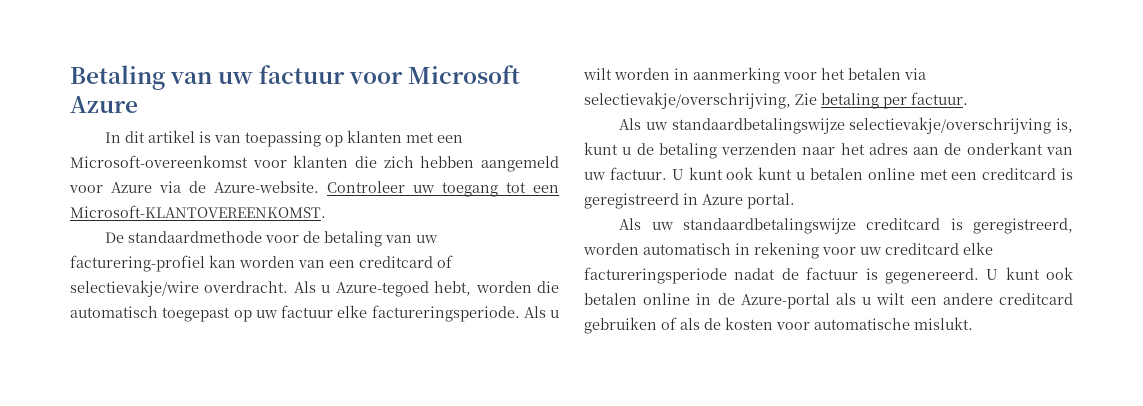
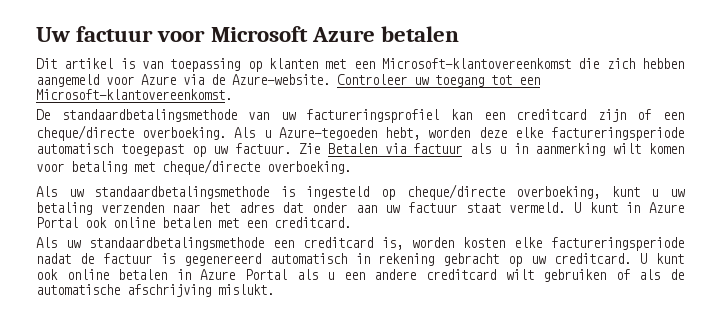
- Betaling van uw factuur voor Microsoft Azure
- In dit artikel is van toepassing op klanten met een Microsoft-overeenkomst voor klanten die zich hebben aangemeld voor Azure via de Azure-website.
+ Uw factuur voor Microsoft Azure betalen
+ Dit artikel is van toepassing op klanten met een Microsoft-klantovereenkomst die zich hebben aangemeld voor Azure via de Azure-website.
- Controleer uw toegang tot een Microsoft-KLANTOVEREENKOMST.
+ Controleer uw toegang tot een Microsoft-klantovereenkomst.
- De standaardmethode voor de betaling van uw facturering-profiel kan worden van een creditcard of selectievakje/wire overdracht. Als u Azure-tegoed hebt, worden die automatisch toegepast op uw factuur elke factureringsperiode. Als u wilt worden in aanmerking voor het betalen via selectievakje/overschrijving, Zie betaling per factuur.
- Als uw standaardbetalingswijze selectievakje/overschrijving is, kunt u de betaling verzenden naar het adres aan de onderkant van uw factuur. U kunt ook kunt u betalen online met een creditcard is geregistreerd in Azure portal.
- Als uw standaardbetalingswijze creditcard is geregistreerd, worden automatisch in rekening voor uw creditcard elke factureringsperiode nadat de factuur is gegenereerd. U kunt ook betalen online in de Azure-portal als u wilt een andere creditcard gebruiken of als de kosten voor automatische mislukt.
+ De standaardbetalingsmethode van uw factureringsprofiel kan een creditcard zijn of een cheque/directe overboeking. Als u Azure-tegoeden hebt, worden deze elke factureringsperiode automatisch toegepast op uw factuur. Zie Betalen via factuur als u in aanmerking wilt komen voor betaling met cheque/directe overboeking.
+ Als uw standaardbetalingsmethode is ingesteld op cheque/directe overboeking, kunt u uw betaling verzenden naar het adres dat onder aan uw factuur staat vermeld. U kunt in Azure Portal ook online betalen met een creditcard.
+ Als uw standaardbetalingsmethode een creditcard is, worden kosten elke factureringsperiode nadat de factuur is gegenereerd automatisch in rekening gebracht op uw creditcard. U kunt ook online betalen in Azure Portal als u een andere creditcard wilt gebruiken of als de automatische afschrijving mislukt.

